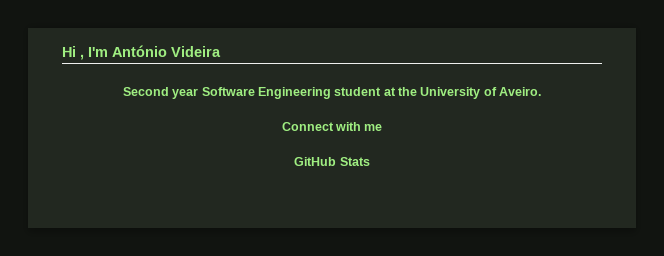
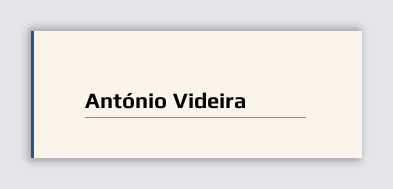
- Hi , I'm António Videira
+ António Videira
- Second year Software Engineering student at the University of Aveiro.
- Connect with me
- GitHub Stats

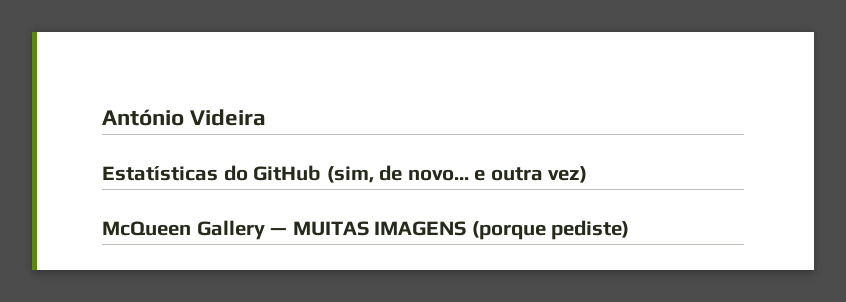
+ Estatísticas do GitHub (sim, de novo... e outra vez)
+ McQueen Gallery — MUITAS IMAGENS (porque pediste)

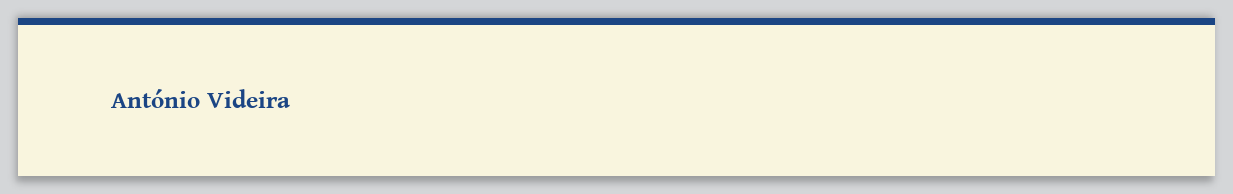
- Estatísticas do GitHub (sim, de novo... e outra vez)
- McQueen Gallery — MUITAS IMAGENS (porque pediste)

